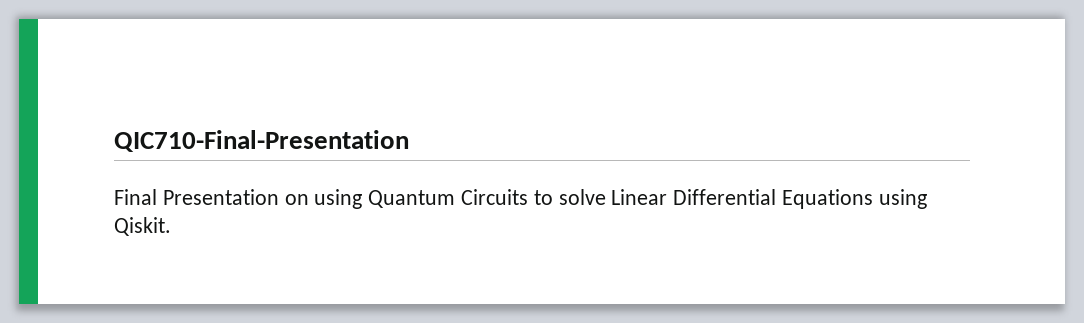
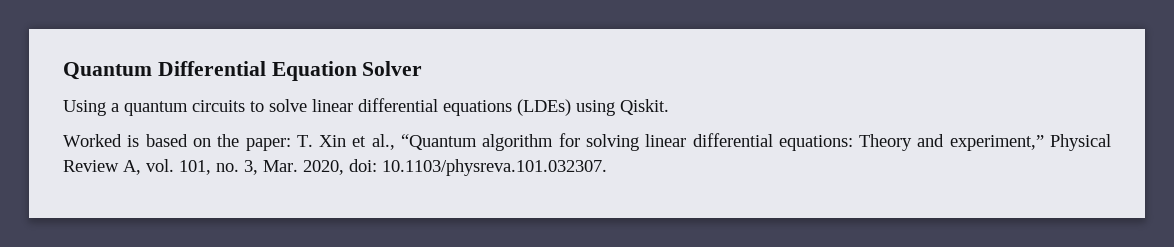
- QIC710-Final-Presentation
- Final Presentation on using Quantum Circuits to solve Linear Differential Equations using Qiskit.
+ Quantum Differential Equation Solver
+ Using a quantum circuits to solve linear differential equations (LDEs) using Qiskit.
+ Worked is based on the paper: T. Xin et al., “Quantum algorithm for solving linear differential equations: Theory and experiment,” Physical Review A, vol. 101, no. 3, Mar. 2020, doi: 10.1103/physreva.101.032307.

